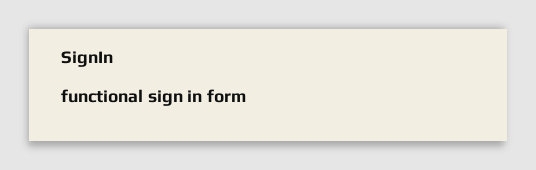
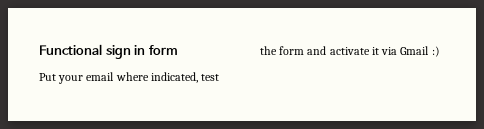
- SignIn
- functional sign in form
+ Functional sign in form
+ Put your email where indicated, test the form and activate it via Gmail :)

